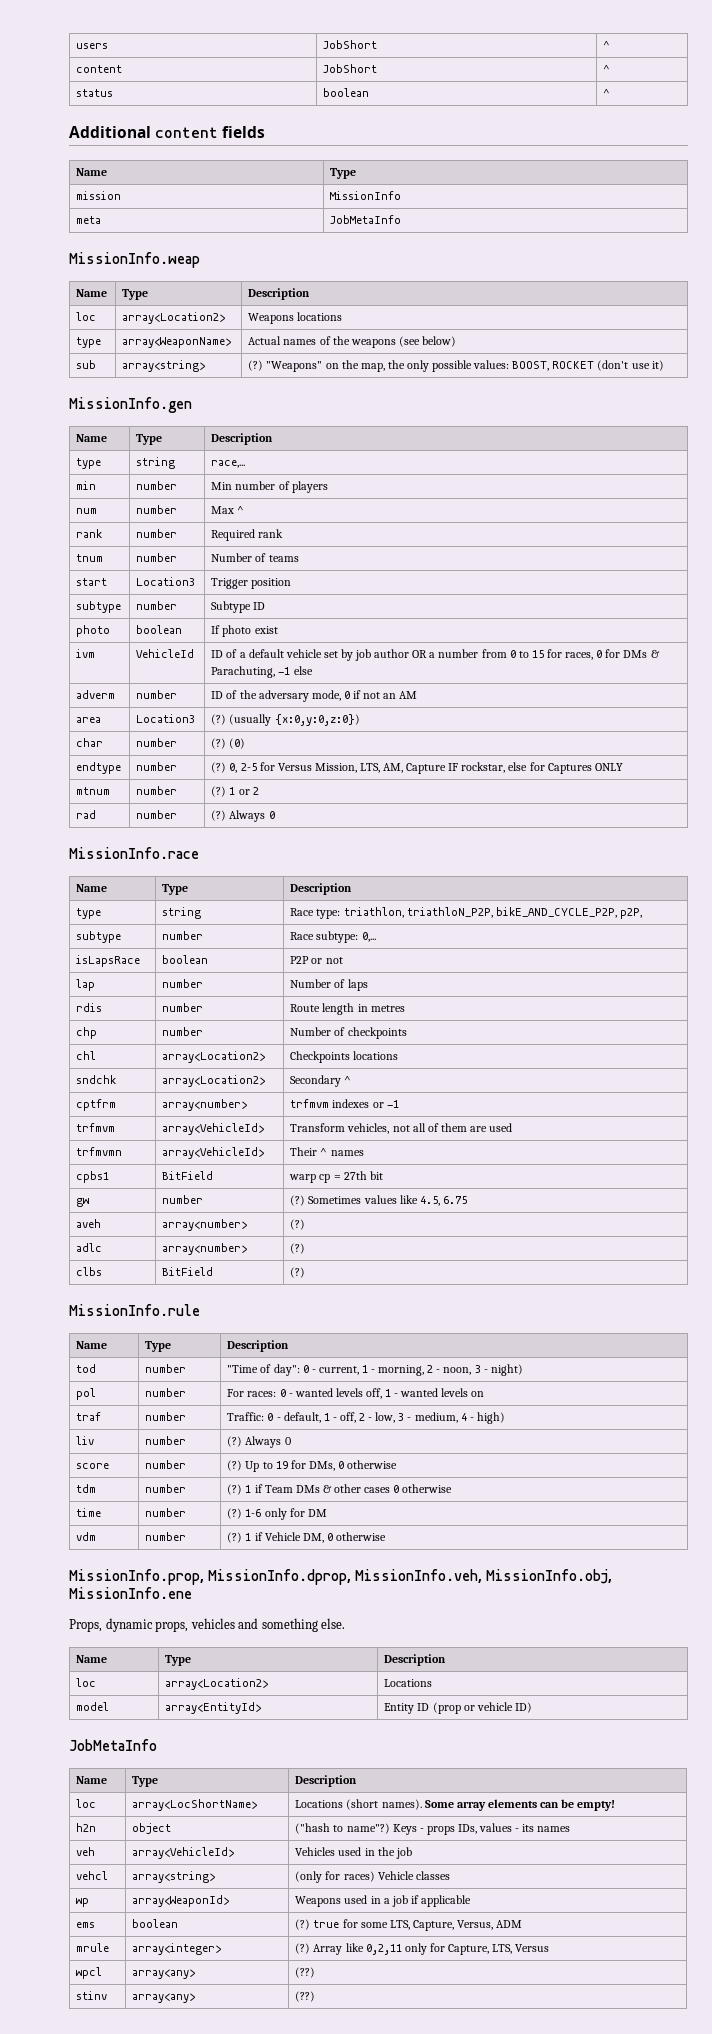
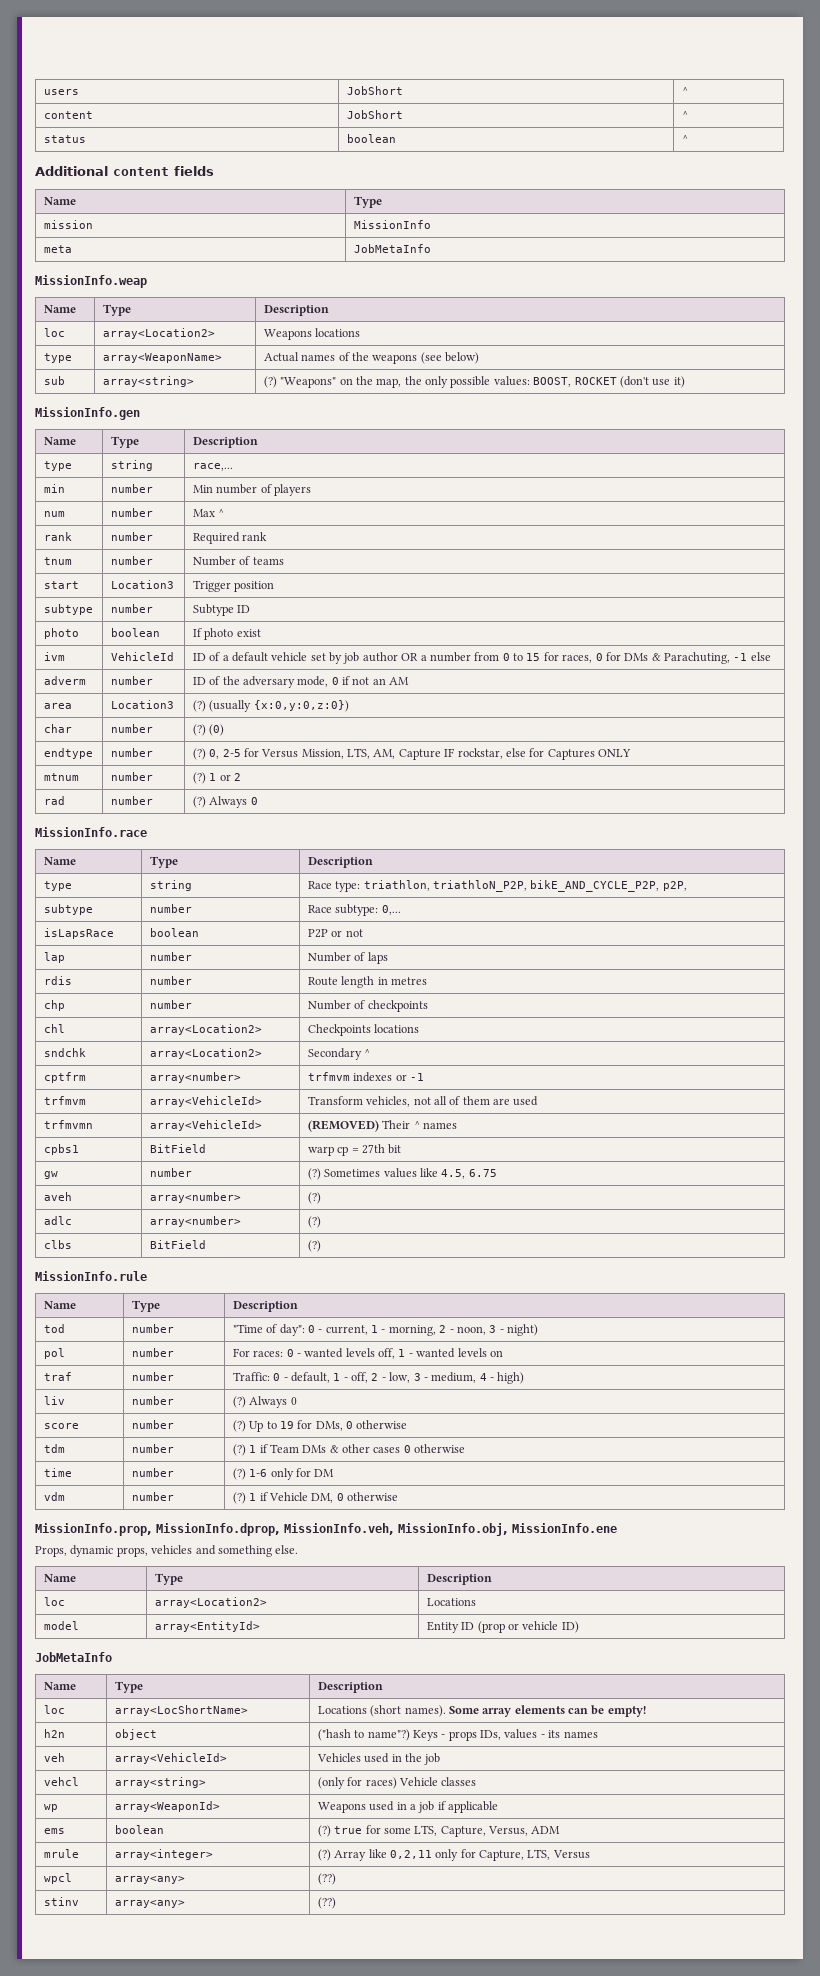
- trfmvmn | array<VehicleId> | Their ^ names
+ trfmvmn | array<VehicleId> | (REMOVED) Their ^ names

